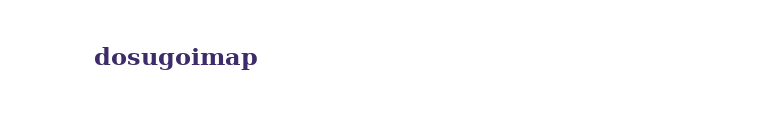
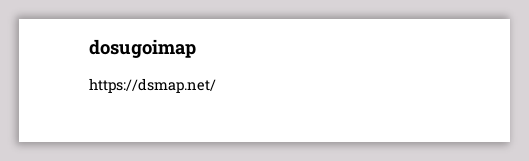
+ https://dsmap.net/

